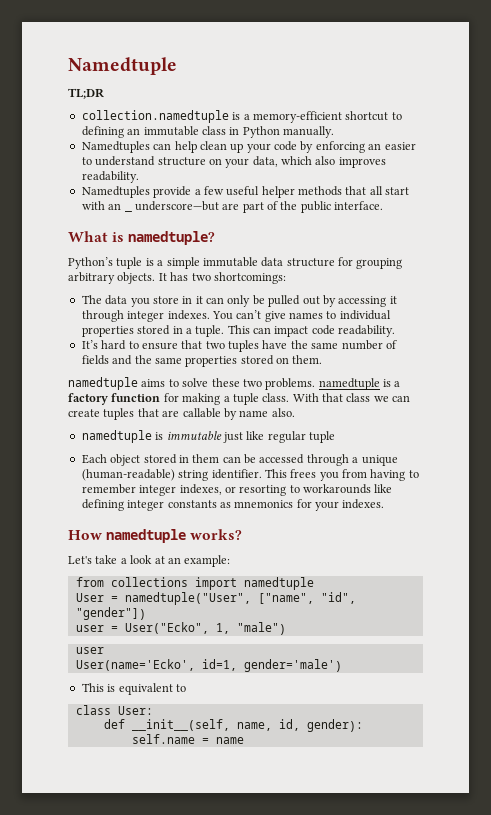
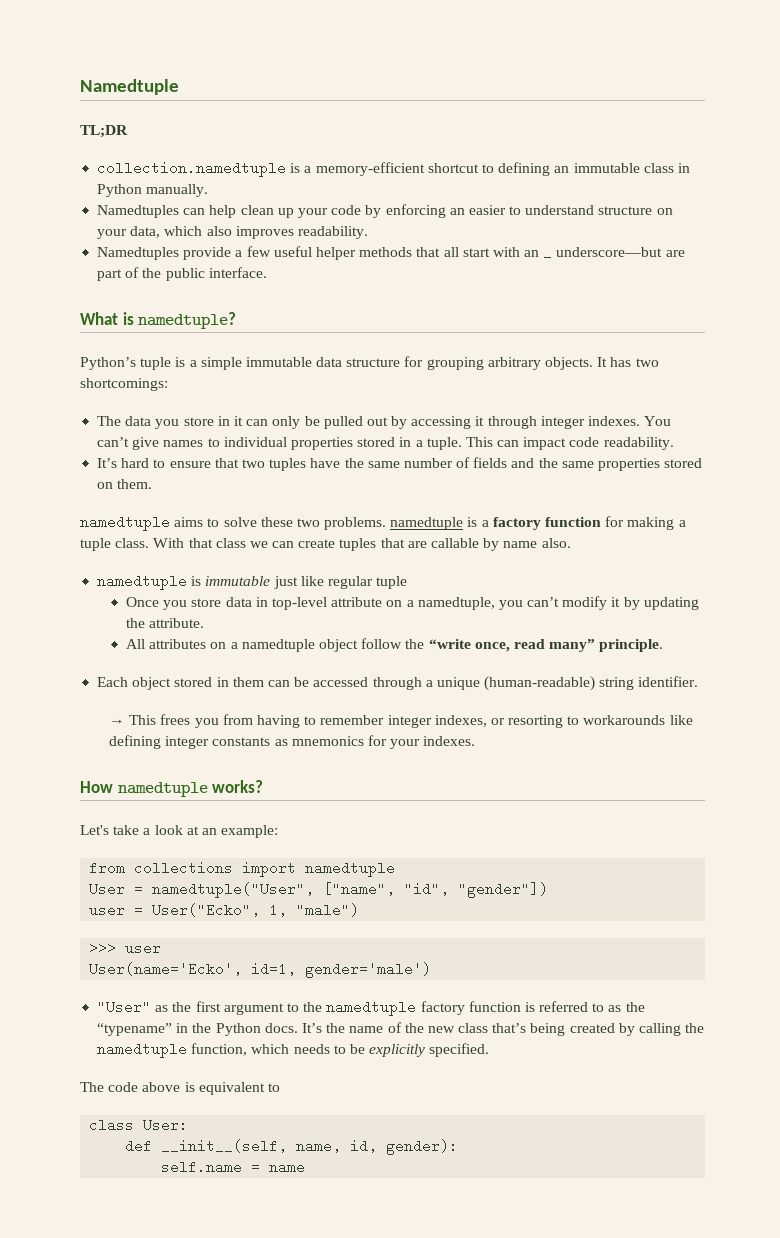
+ Once you store data in top-level attribute on a namedtuple, you can’t modify it by updating the attribute.
+ All attributes on a namedtuple object follow the “write once, read many” principle.
- Each object stored in them can be accessed through a unique (human-readable) string identifier. This frees you from having to remember integer indexes, or resorting to workarounds like defining integer constants as mnemonics for your indexes.
+ Each object stored in them can be accessed through a unique (human-readable) string identifier.
+ → This frees you from having to remember integer indexes, or resorting to workarounds like defining integer constants as mnemonics for your indexes.
  user = User("Ecko", 1, "male")
- user
+ >>> user
- This is equivalent to
+ "User" as the first argument to the namedtuple factory function is referred to as the “typename” in the Python docs. It’s the name of the new class that’s being created by calling the namedtuple function, which needs to be explicitly specified.
+ The code above is equivalent to

